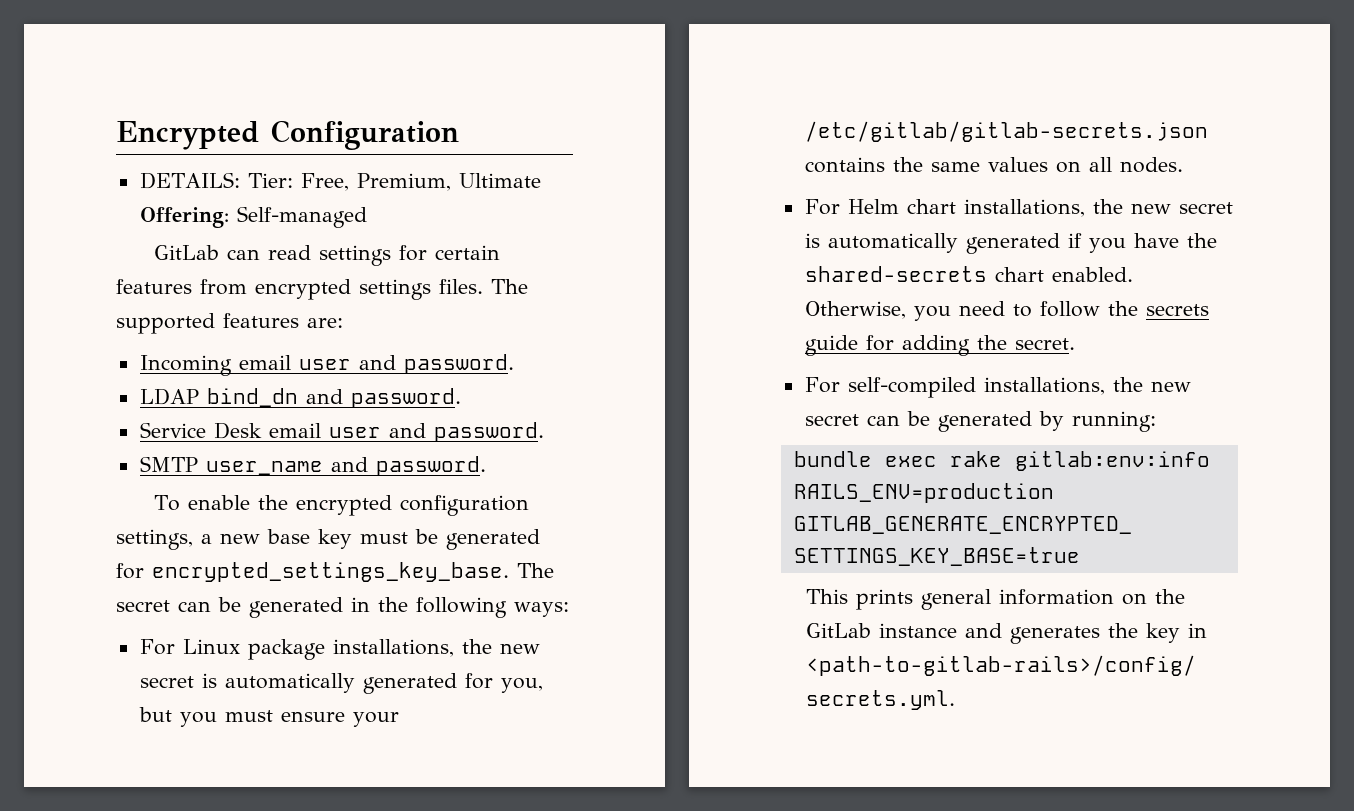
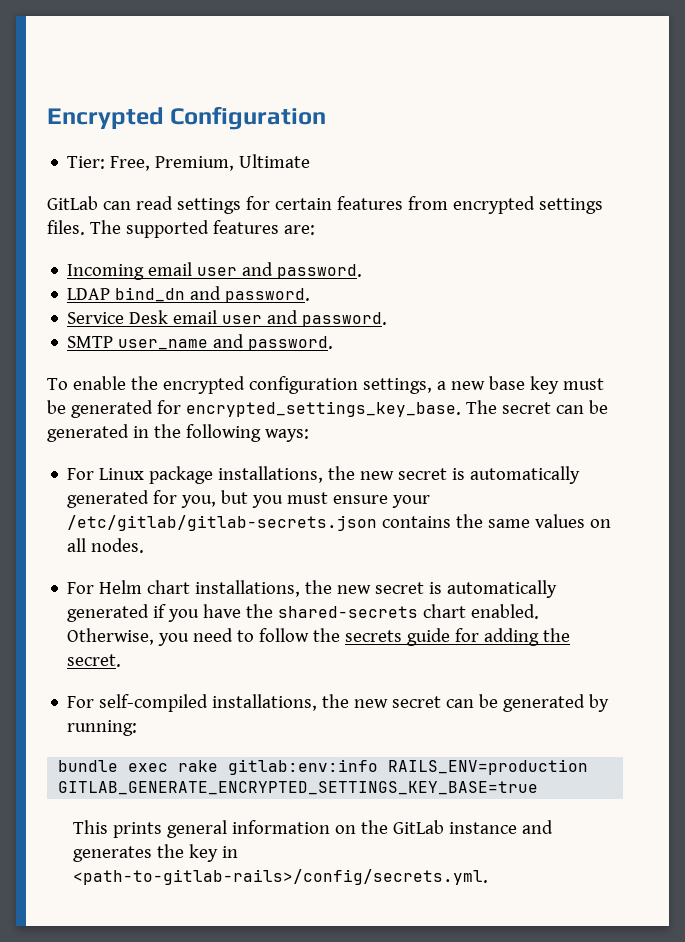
- DETAILS: Tier: Free, Premium, Ultimate Offering: Self-managed
+ Tier: Free, Premium, Ultimate

